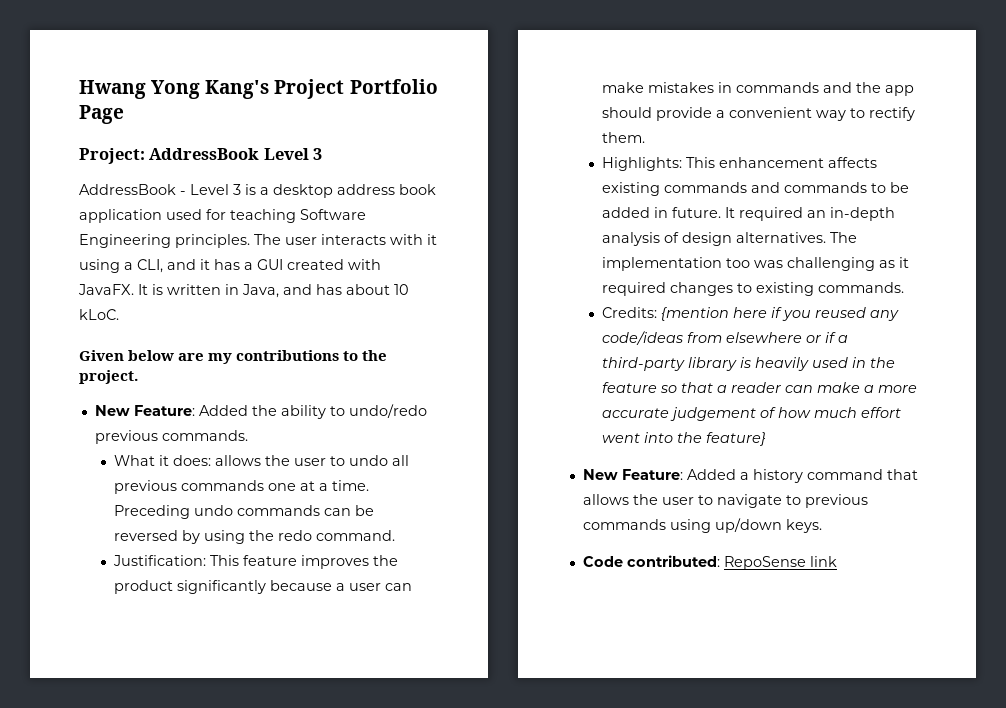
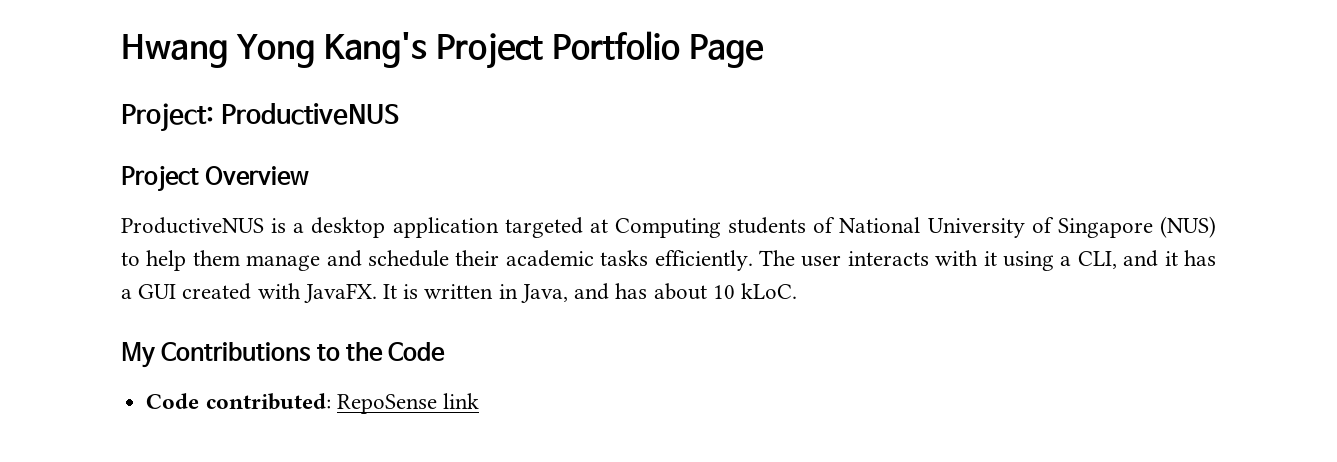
- Project: AddressBook Level 3
- AddressBook - Level 3 is a desktop address book application used for teaching Software Engineering principles.
+ Project: ProductiveNUS
+ Project Overview
+ ProductiveNUS is a desktop application targeted at Computing students of National University of Singapore (NUS) to help them manage and schedule their academic tasks efficiently.
- Given below are my contributions to the project.
- New Feature: Added the ability to undo/redo previous commands.
- What it does: allows the user to undo all previous commands one at a time. Preceding undo commands can be reversed by using the redo command.
- Justification: This feature improves the product significantly because a user can make mistakes in commands and the app should provide a convenient way to rectify them.
- Highlights: This enhancement affects existing commands and commands to be added in future. It required an in-depth analysis of design alternatives. The implementation too was challenging as it required changes to existing commands.
- Credits: {mention here if you reused any code/ideas from elsewhere or if a third-party library is heavily used in the feature so that a reader can make a more accurate judgement of how much effort went into the feature}
- New Feature: Added a history command that allows the user to navigate to previous commands using up/down keys.
+ My Contributions to the Code

